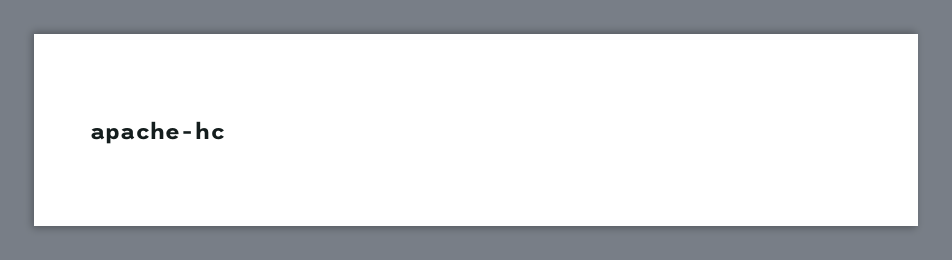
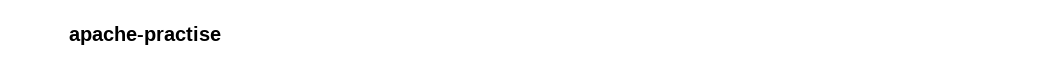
- apache-hc
+ apache-practise

